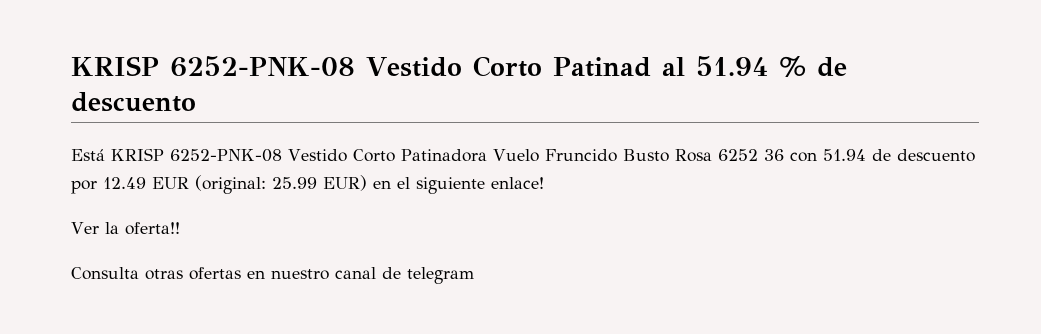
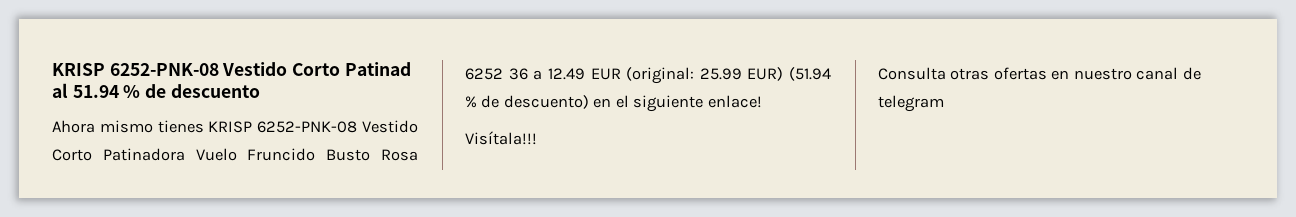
- Está KRISP 6252-PNK-08 Vestido Corto Patinadora Vuelo Fruncido Busto Rosa 6252 36 con 51.94 de descuento por 12.49 EUR (original: 25.99 EUR) en el siguiente enlace!
+ Ahora mismo tienes KRISP 6252-PNK-08 Vestido Corto Patinadora Vuelo Fruncido Busto Rosa 6252 36 a 12.49 EUR (original: 25.99 EUR) (51.94 % de descuento) en el siguiente enlace!
- Ver la oferta!!
+ Visítala!!!

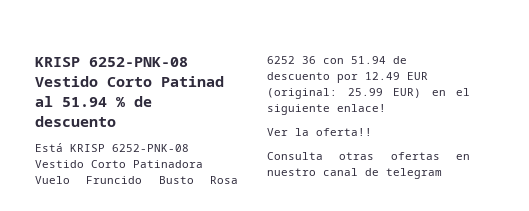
- Ahora mismo tienes KRISP 6252-PNK-08 Vestido Corto Patinadora Vuelo Fruncido Busto Rosa 6252 36 a 12.49 EUR (original: 25.99 EUR) (51.94 % de descuento) en el siguiente enlace!
+ Está KRISP 6252-PNK-08 Vestido Corto Patinadora Vuelo Fruncido Busto Rosa 6252 36 con 51.94 de descuento por 12.49 EUR (original: 25.99 EUR) en el siguiente enlace!
- Visítala!!!
+ Ver la oferta!!

